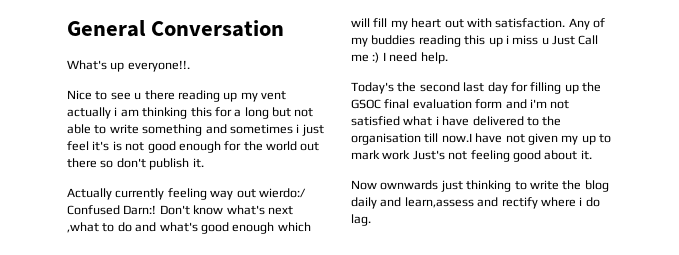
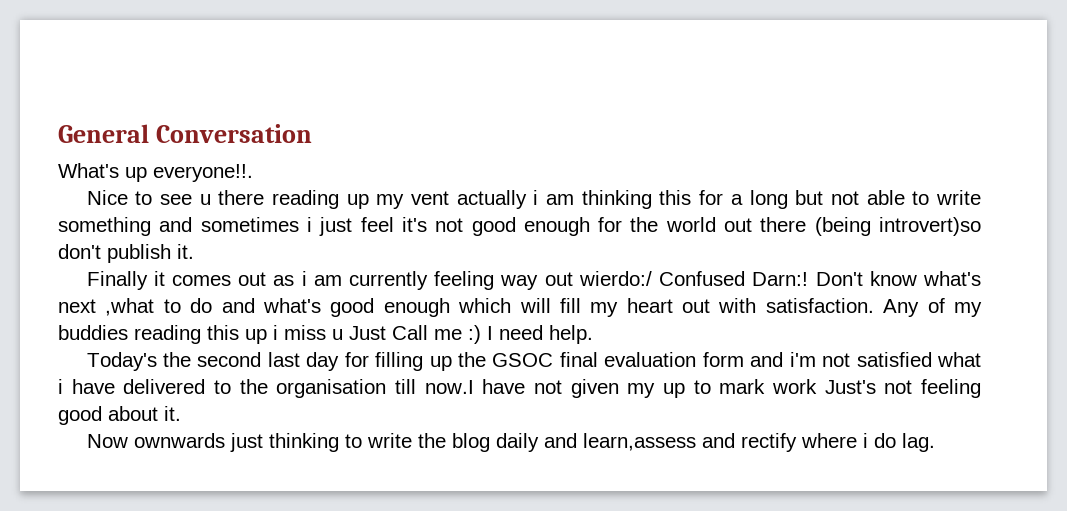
- Nice to see u there reading up my vent actually i am thinking this for a long but not able to write something and sometimes i just feel it's is not good enough for the world out there so don't publish it.
+ Nice to see u there reading up my vent actually i am thinking this for a long but not able to write something and sometimes i just feel it's not good enough for the world out there (being introvert)so don't publish it.
- Actually currently feeling way out wierdo:/ Confused Darn:!
+ Finally it comes out as i am currently feeling way out wierdo:/ Confused Darn:!

